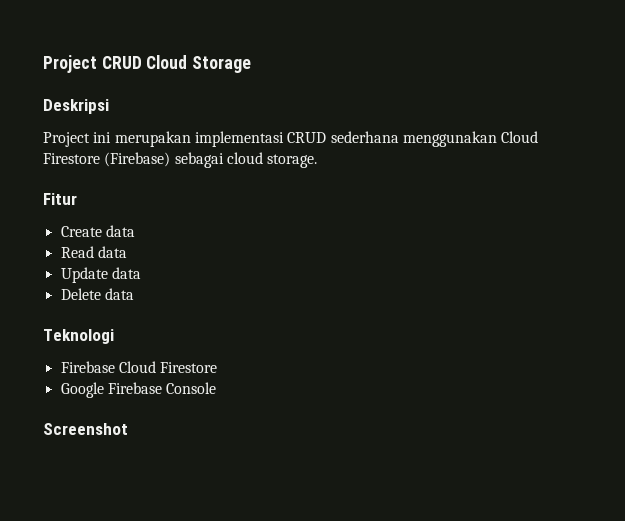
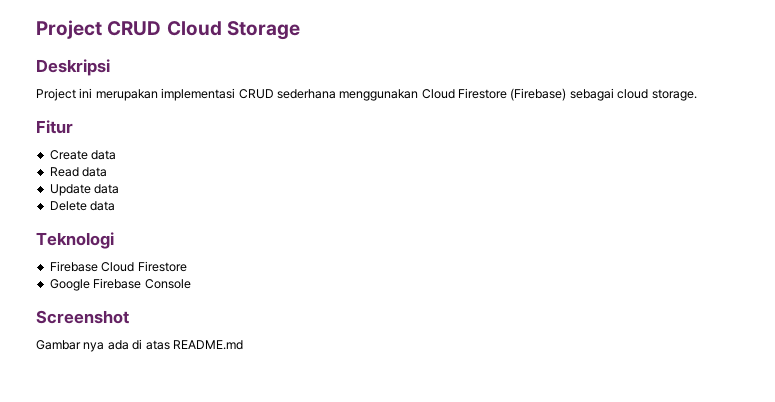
+ Gambar nya ada di atas README.md

